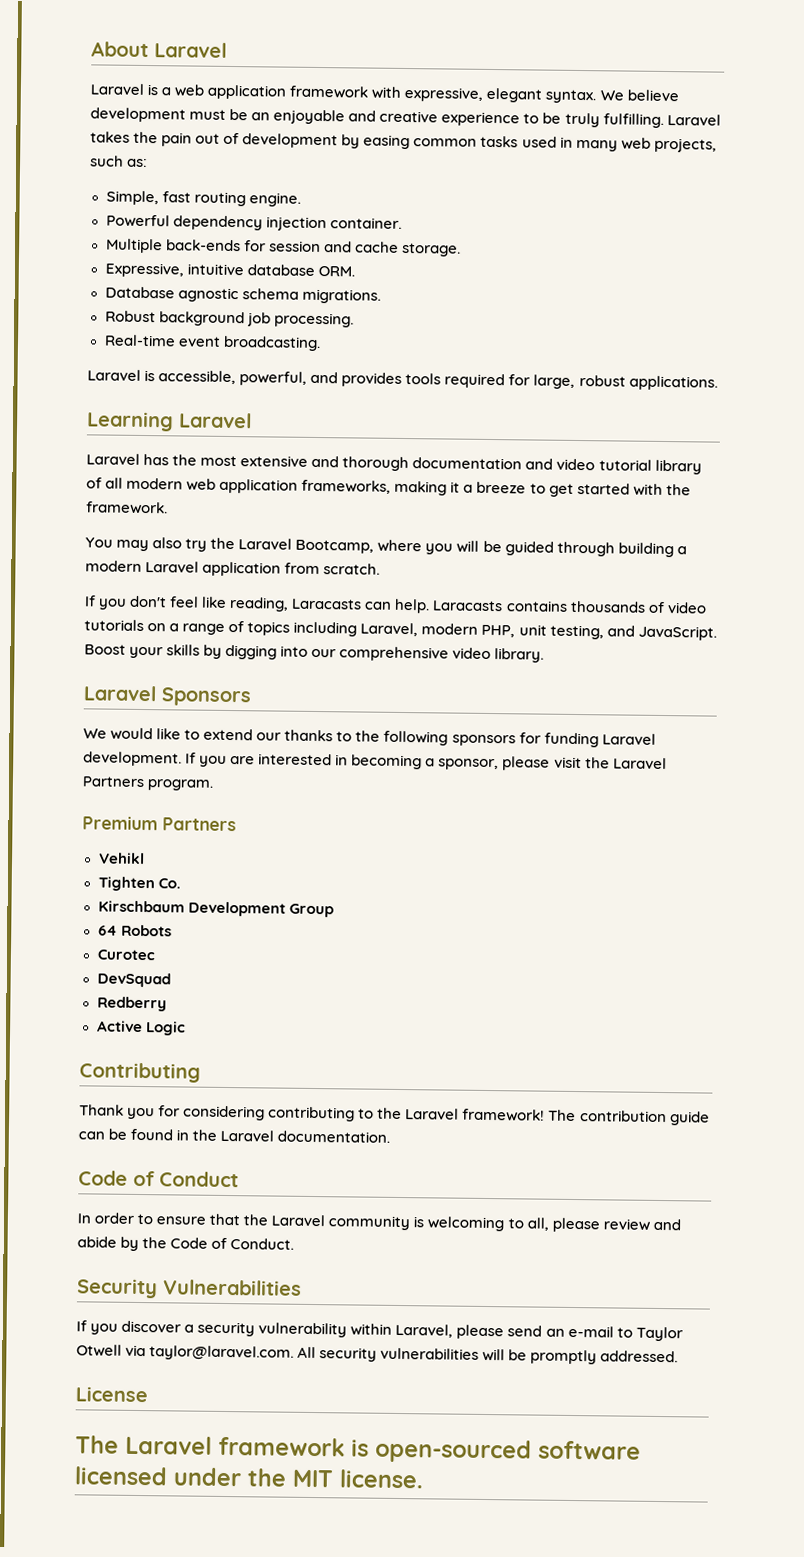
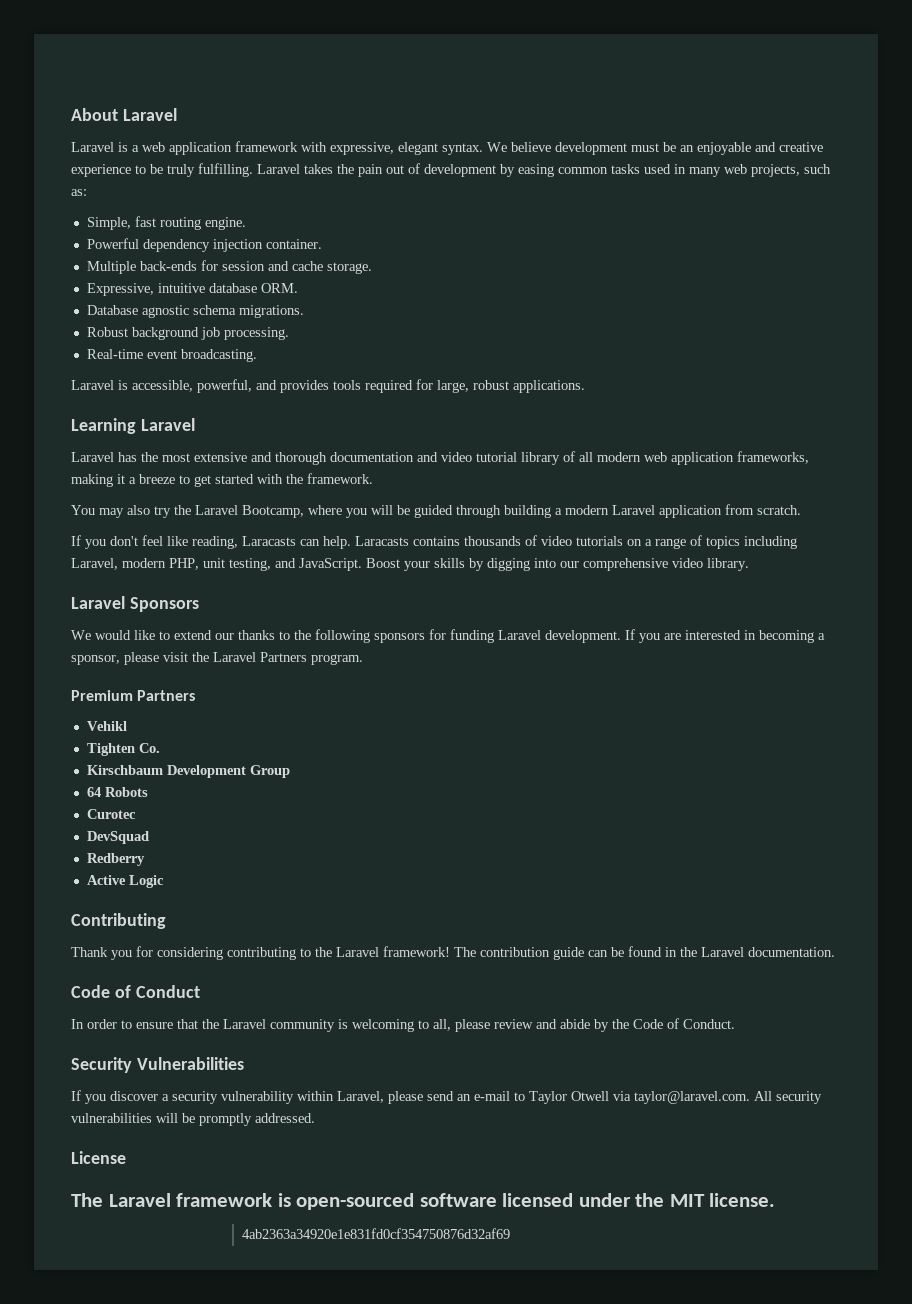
+ 4ab2363a34920e1e831fd0cf354750876d32af69

